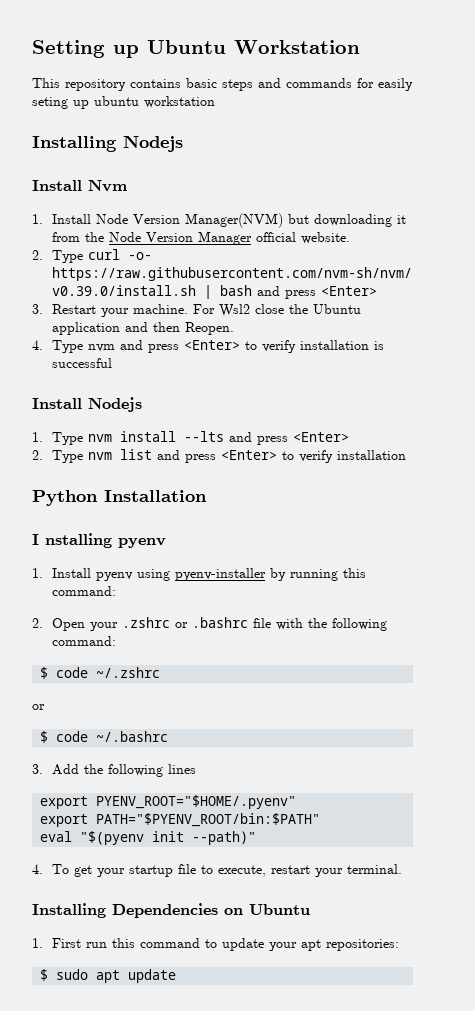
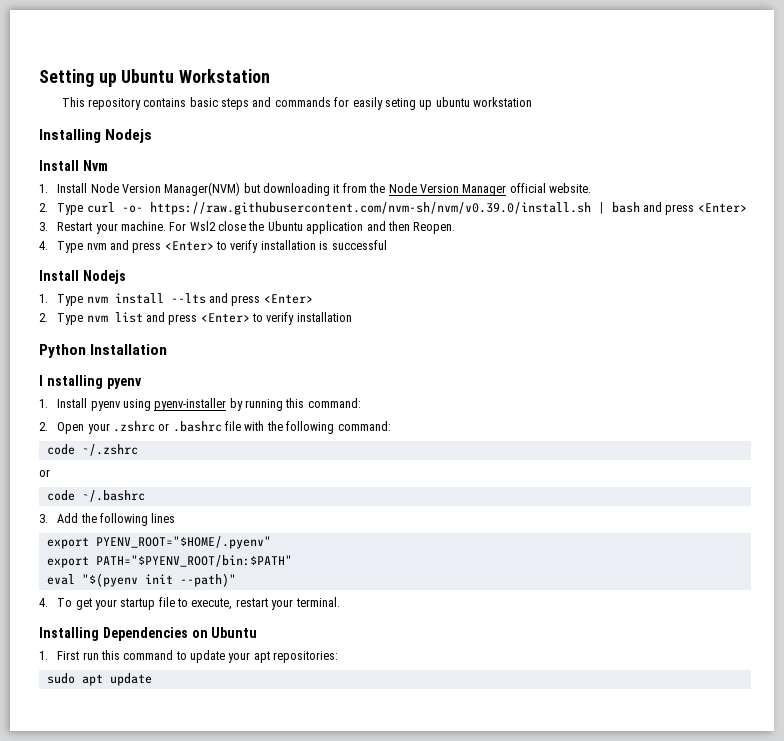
- $ code ~/.zshrc
+ code ~/.zshrc
- $ code ~/.bashrc
+ code ~/.bashrc
- $ sudo apt update
+ sudo apt update

